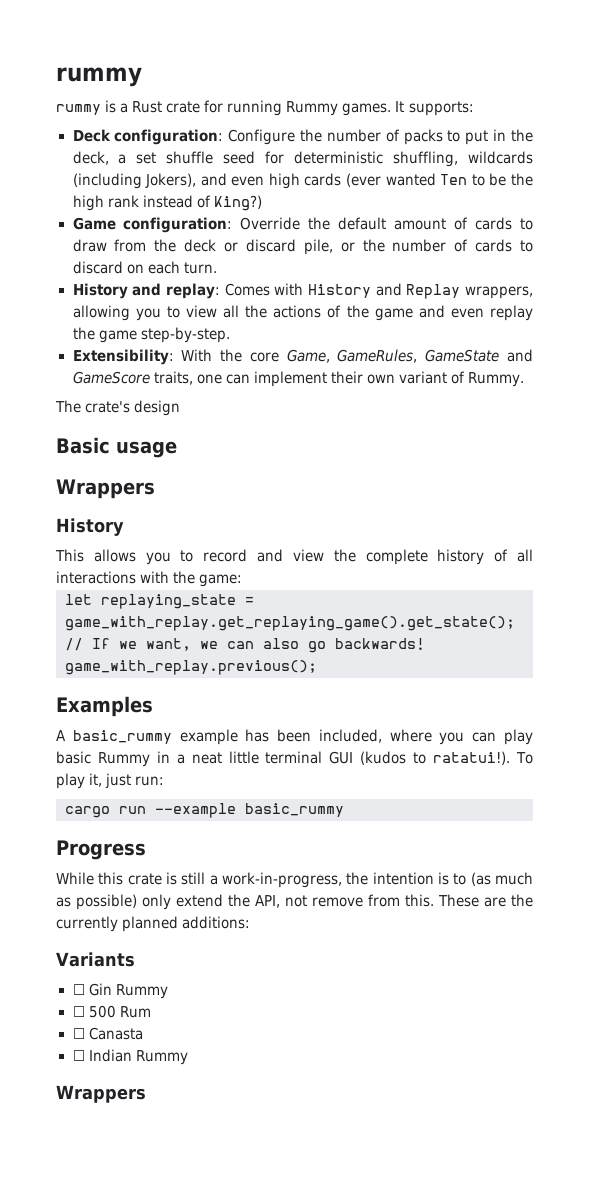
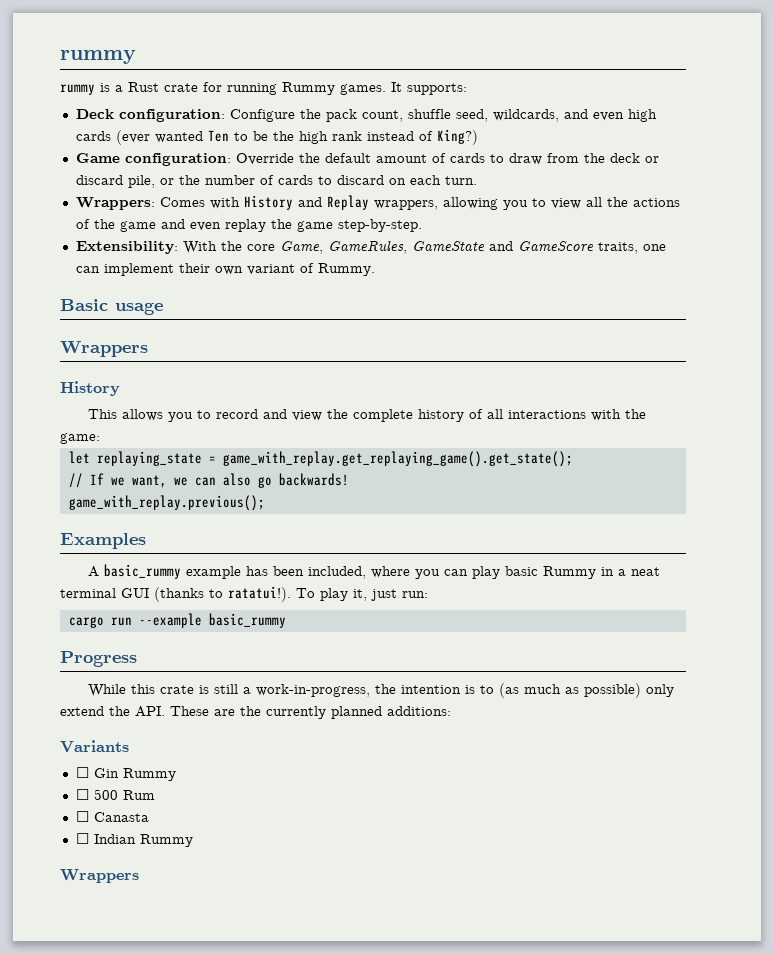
- Deck configuration: Configure the number of packs to put in the deck, a set shuffle seed for deterministic shuffling, wildcards (including Jokers), and even high cards (ever wanted Ten to be the high rank instead of King?)
+ Deck configuration: Configure the pack count, shuffle seed, wildcards, and even high cards (ever wanted Ten to be the high rank instead of King?)
- History and replay: Comes with History and Replay wrappers, allowing you to view all the actions of the game and even replay the game step-by-step.
+ Wrappers: Comes with History and Replay wrappers, allowing you to view all the actions of the game and even replay the game step-by-step.
- The crate's design
- A basic_rummy example has been included, where you can play basic Rummy in a neat little terminal GUI (kudos to ratatui!).
+ A basic_rummy example has been included, where you can play basic Rummy in a neat terminal GUI (thanks to ratatui!).
- While this crate is still a work-in-progress, the intention is to (as much as possible) only extend the API, not remove from this. These are the currently planned additions:
+ While this crate is still a work-in-progress, the intention is to (as much as possible) only extend the API. These are the currently planned additions:

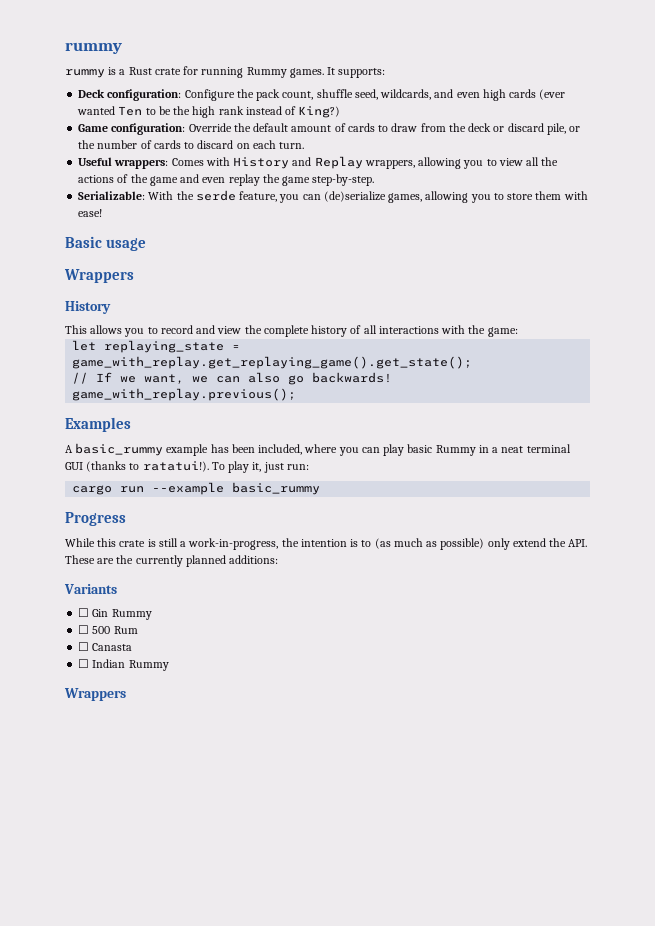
- Wrappers: Comes with History and Replay wrappers, allowing you to view all the actions of the game and even replay the game step-by-step.
+ Useful wrappers: Comes with History and Replay wrappers, allowing you to view all the actions of the game and even replay the game step-by-step.
- Extensibility: With the core Game, GameRules, GameState and GameScore traits, one can implement their own variant of Rummy.
+ Serializable: With the serde feature, you can (de)serialize games, allowing you to store them with ease!

